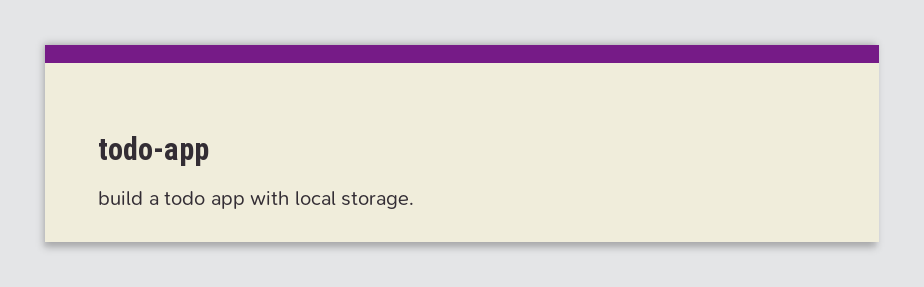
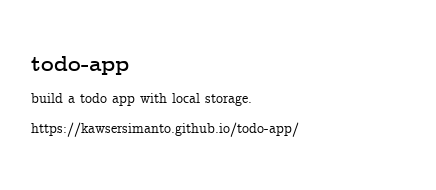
+ https://kawsersimanto.github.io/todo-app/

